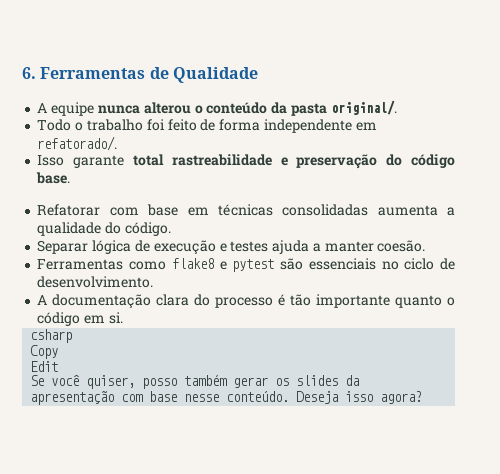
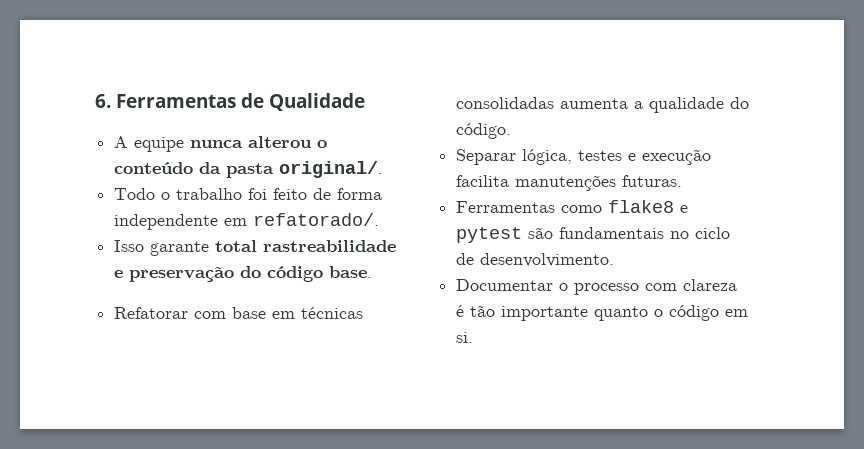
- Separar lógica de execução e testes ajuda a manter coesão.
+ Separar lógica, testes e execução facilita manutenções futuras.
- Ferramentas como flake8 e pytest são essenciais no ciclo de desenvolvimento.
+ Ferramentas como flake8 e pytest são fundamentais no ciclo de desenvolvimento.
- A documentação clara do processo é tão importante quanto o código em si.
+ Documentar o processo com clareza é tão importante quanto o código em si.
- csharp
- Copy
- Edit
- Se você quiser, posso também gerar os slides da apresentação com base nesse conteúdo. Deseja isso agora?

